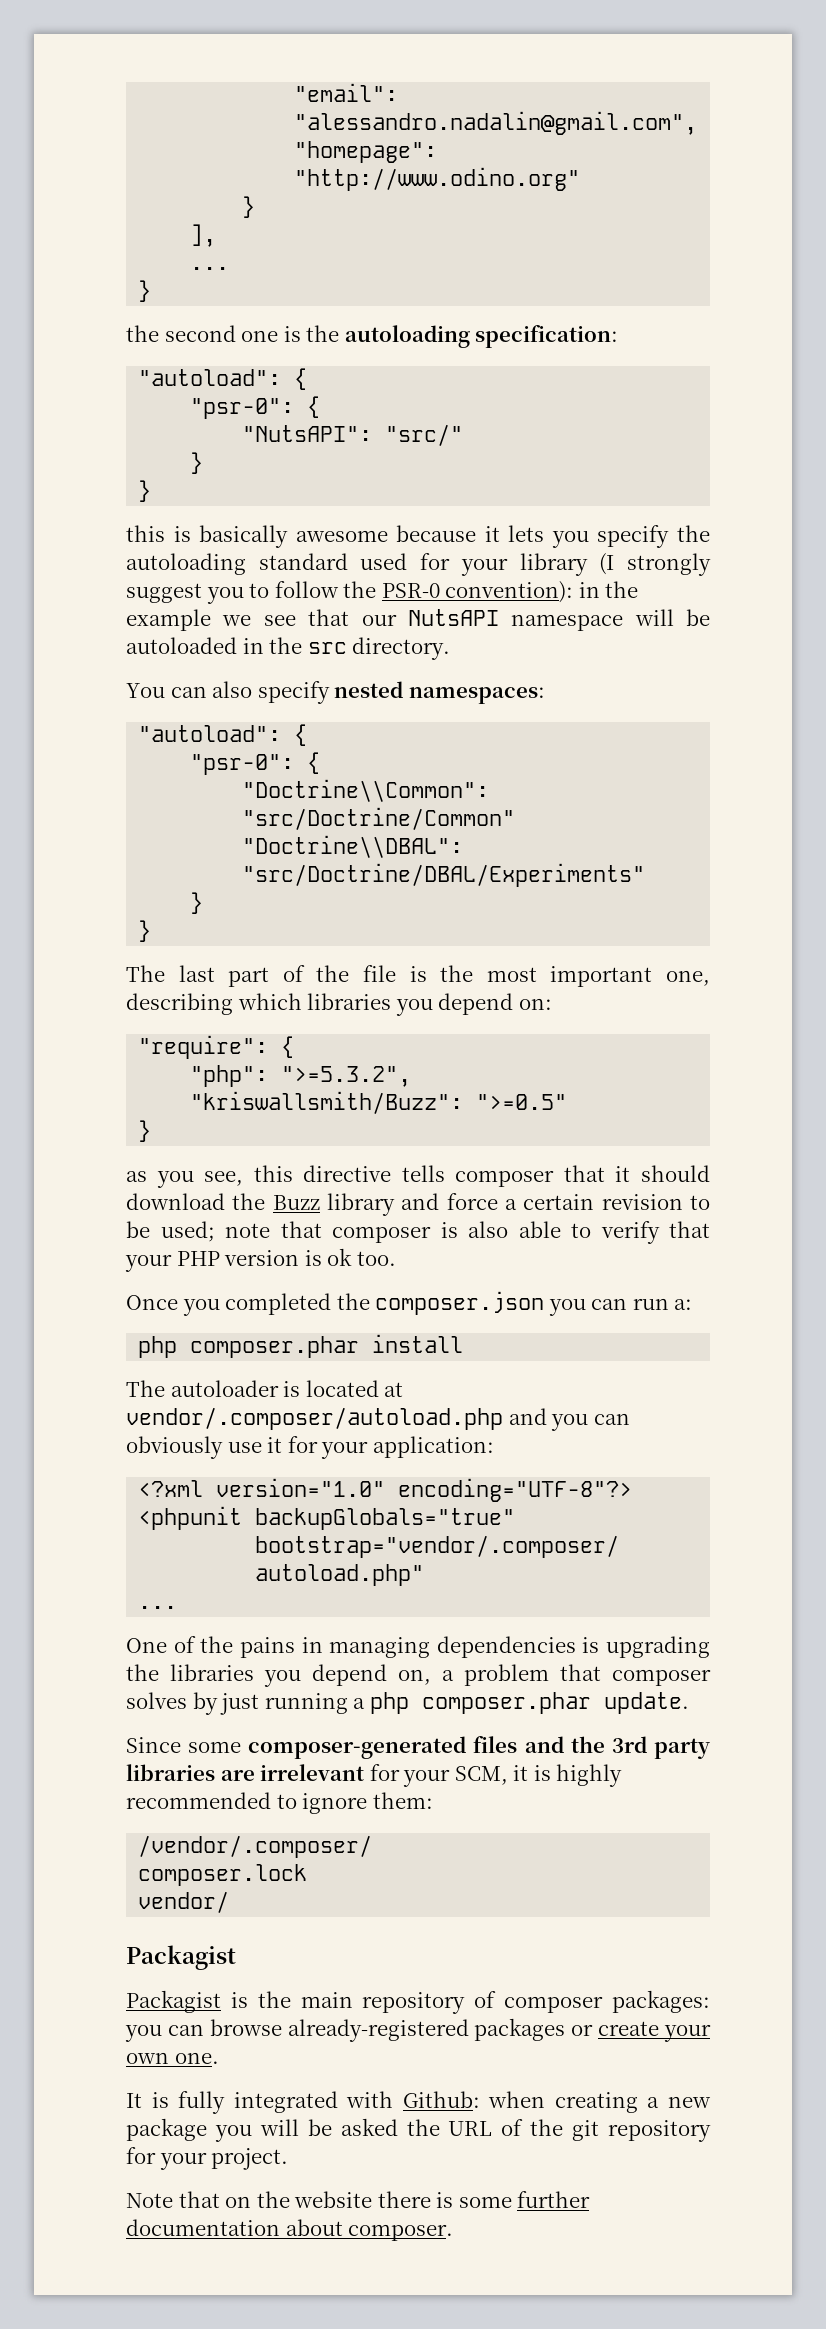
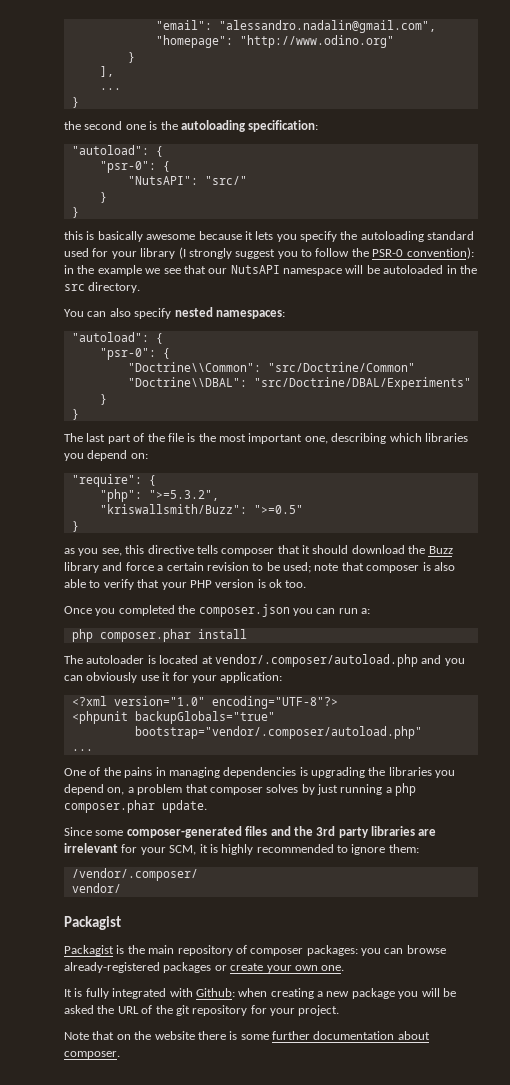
- composer.lock

